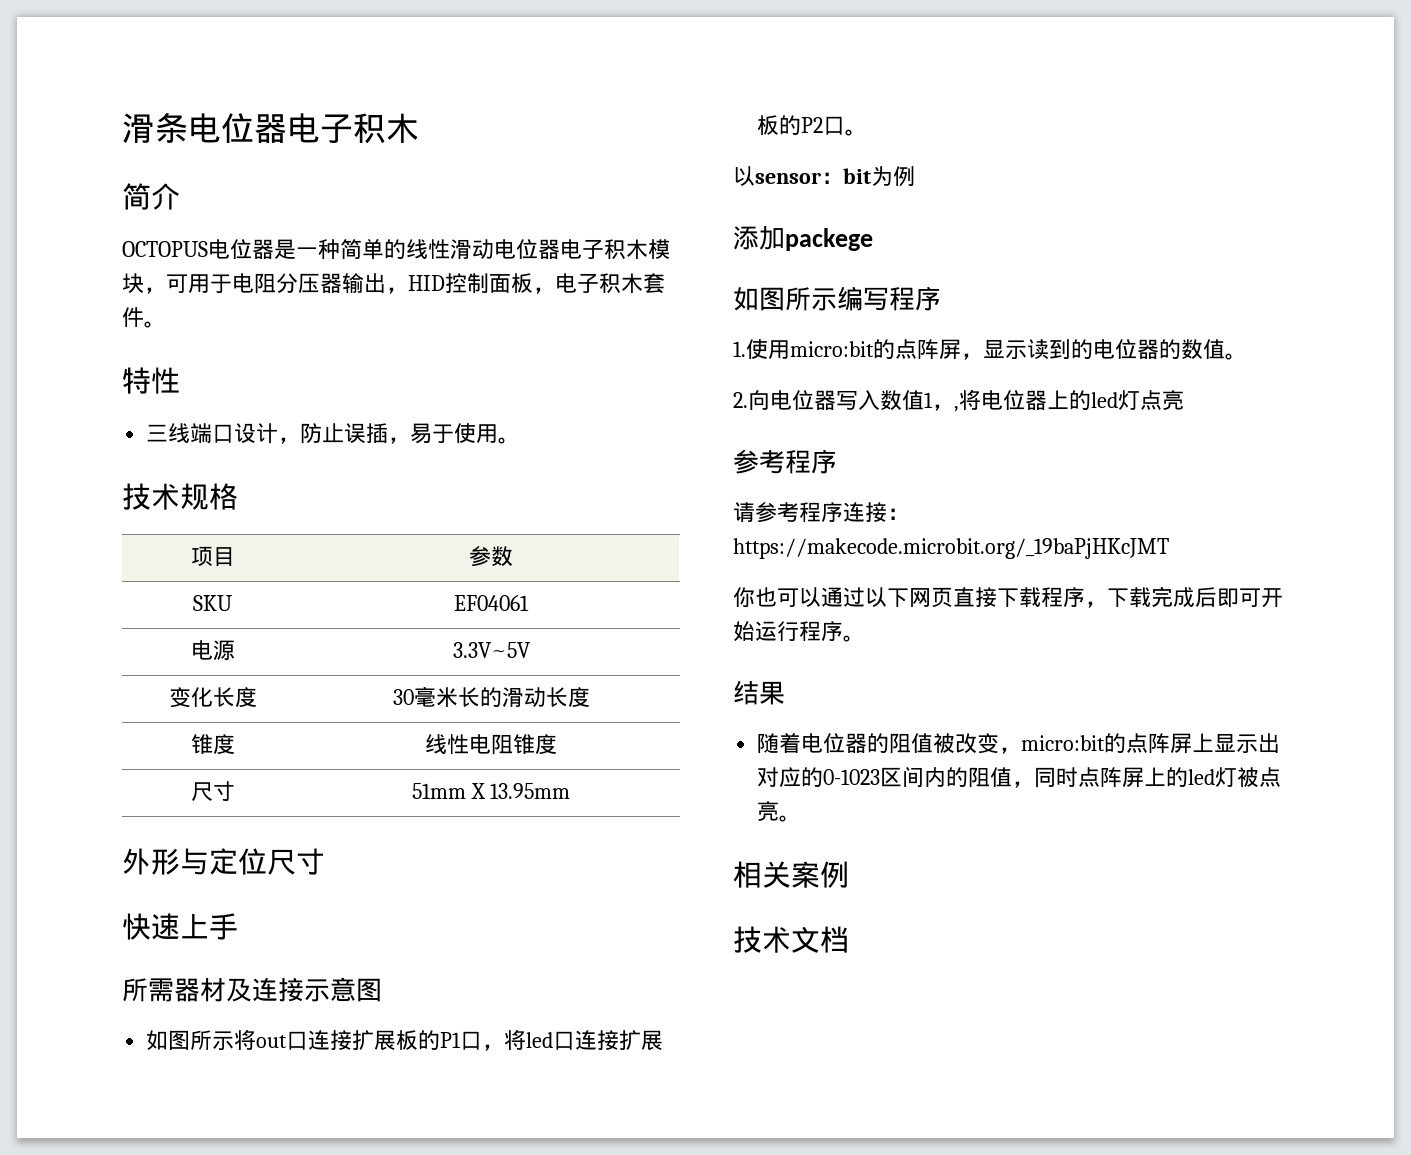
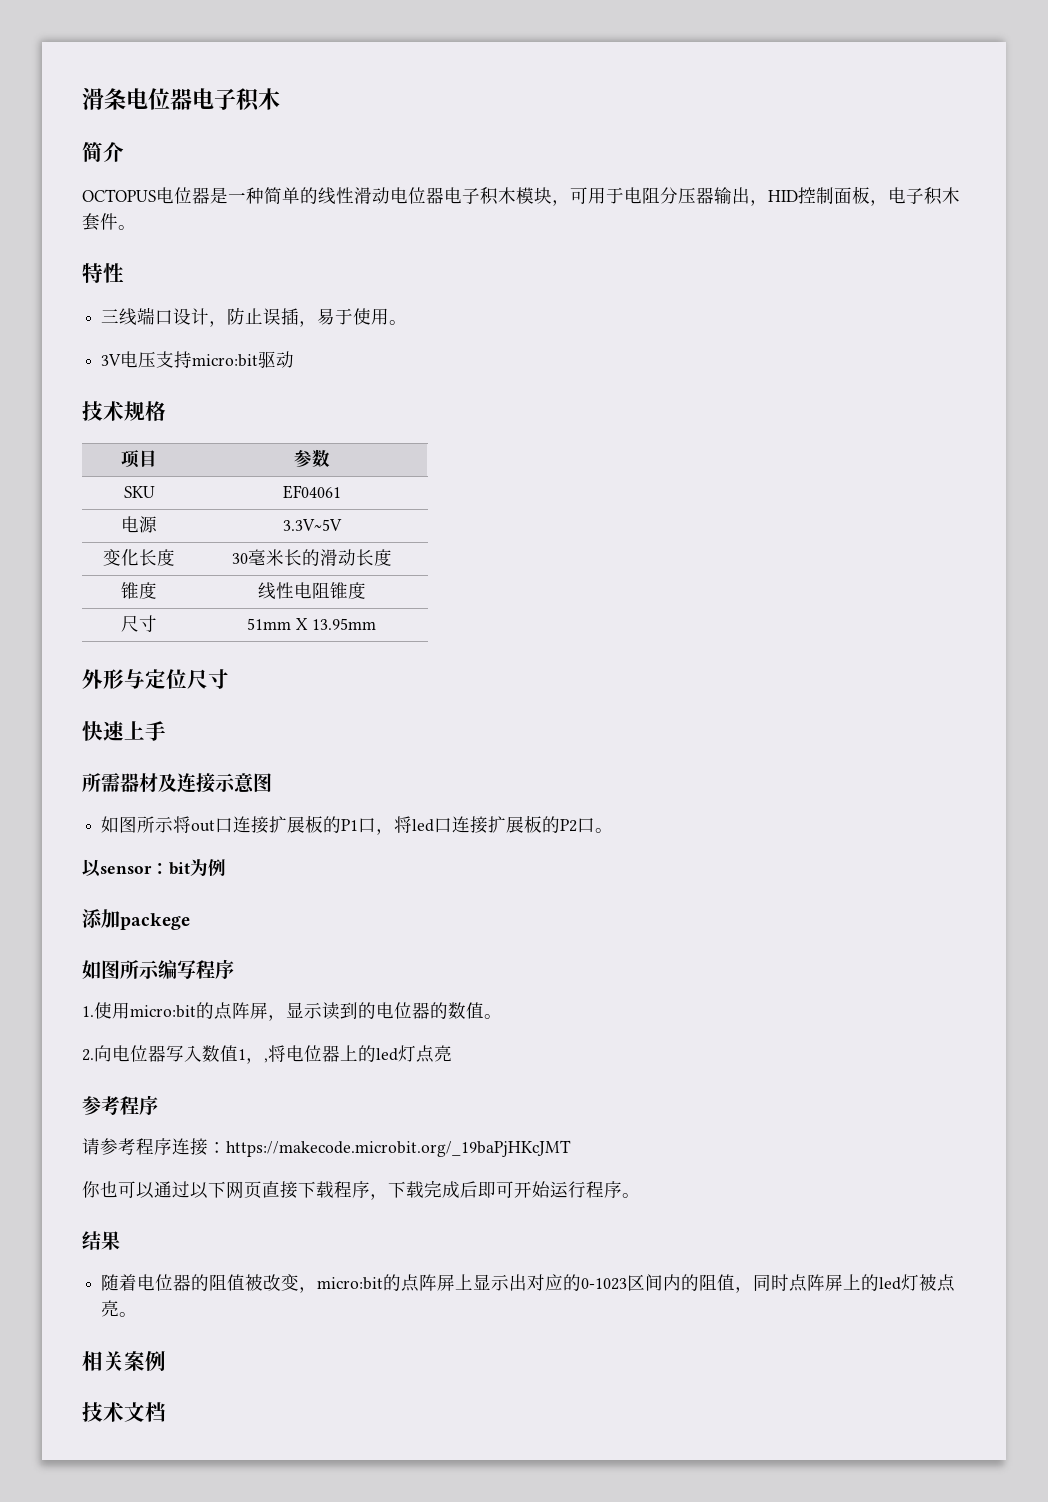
+ 3V电压支持micro:bit驱动

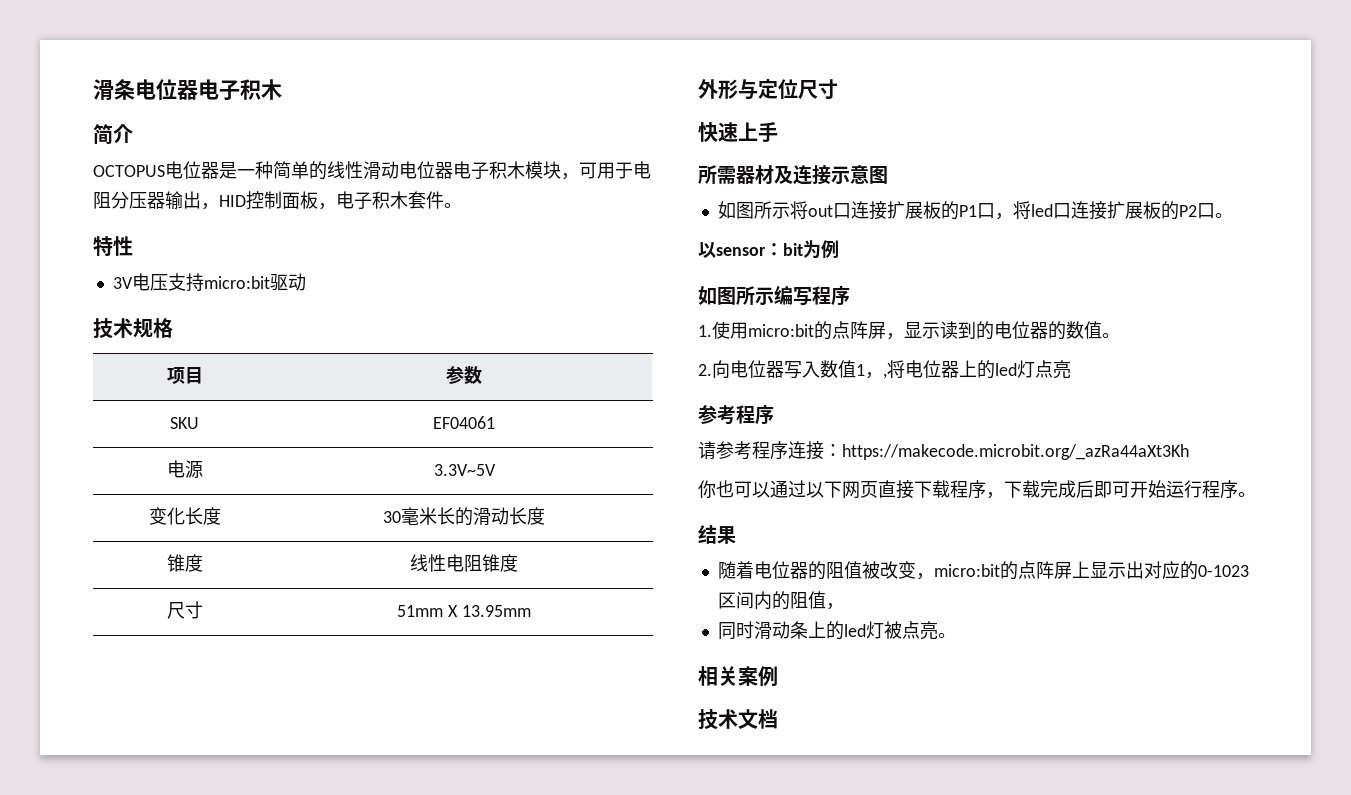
- 三线端口设计，防止误插，易于使用。
- 添加packege
- 请参考程序连接：https://makecode.microbit.org/_19baPjHKcJMT
+ 请参考程序连接：https://makecode.microbit.org/_azRa44aXt3Kh
- 随着电位器的阻值被改变，micro:bit的点阵屏上显示出对应的0-1023区间内的阻值，同时点阵屏上的led灯被点亮。
+ 随着电位器的阻值被改变，micro:bit的点阵屏上显示出对应的0-1023区间内的阻值，
+ 同时滑动条上的led灯被点亮。

